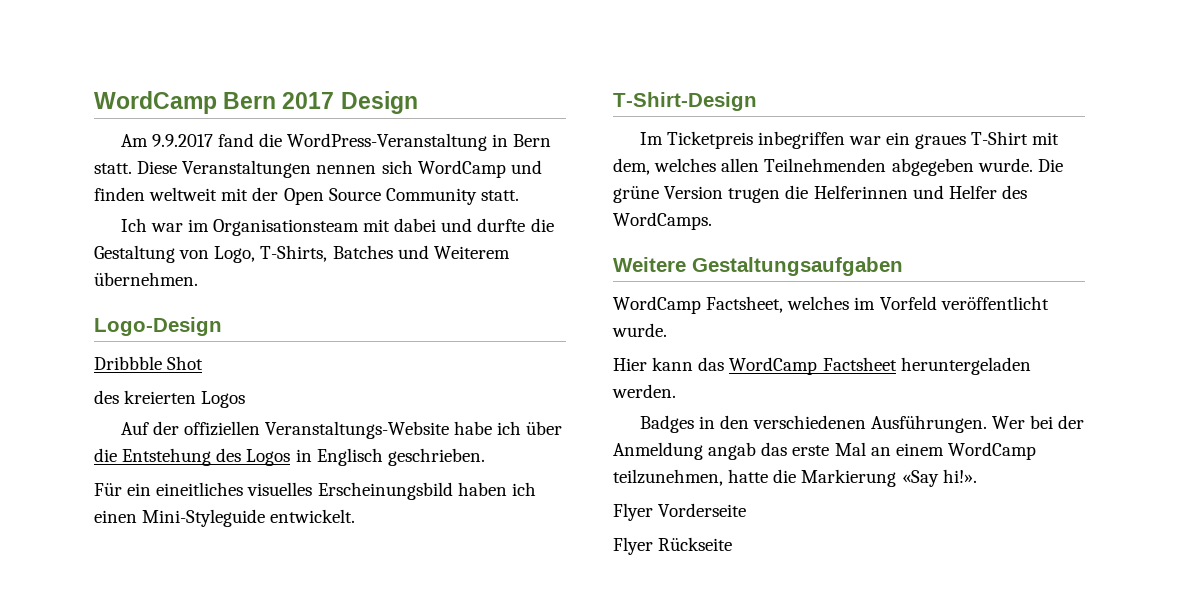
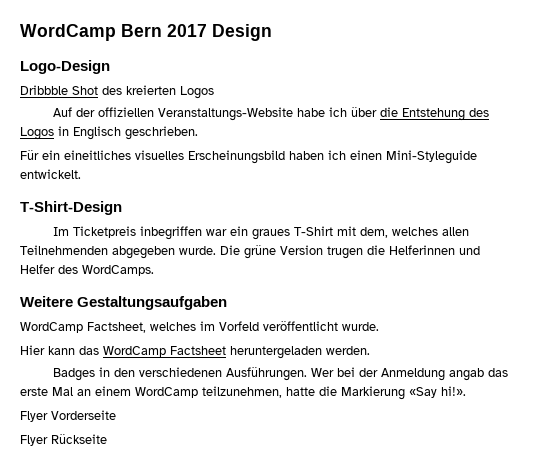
- Am 9.9.2017 fand die WordPress-Veranstaltung in Bern statt. Diese Veranstaltungen nennen sich WordCamp und finden weltweit mit der Open Source Community statt.
- Ich war im Organisationsteam mit dabei und durfte die Gestaltung von Logo, T-Shirts, Batches und Weiterem übernehmen.
- Dribbble Shot
- des kreierten Logos
+ Dribbble Shot des kreierten Logos

